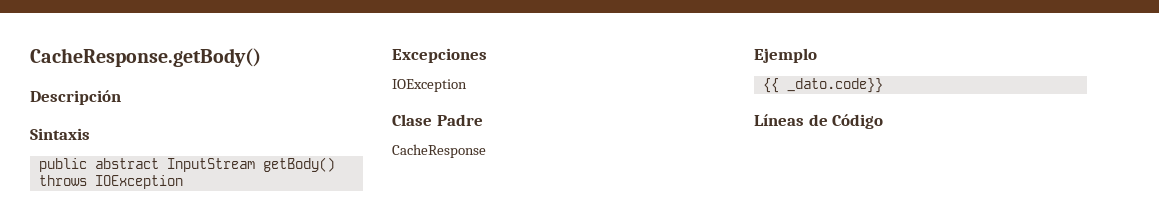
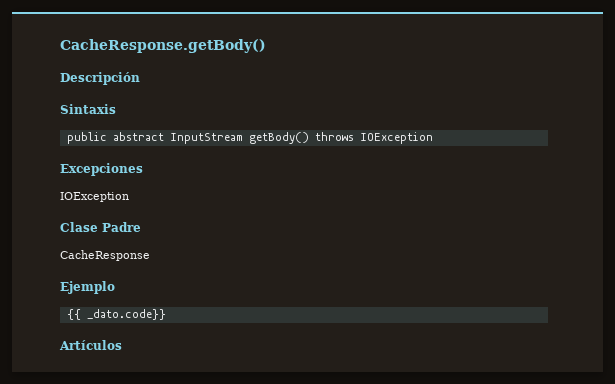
- Líneas de Código
+ Artículos

